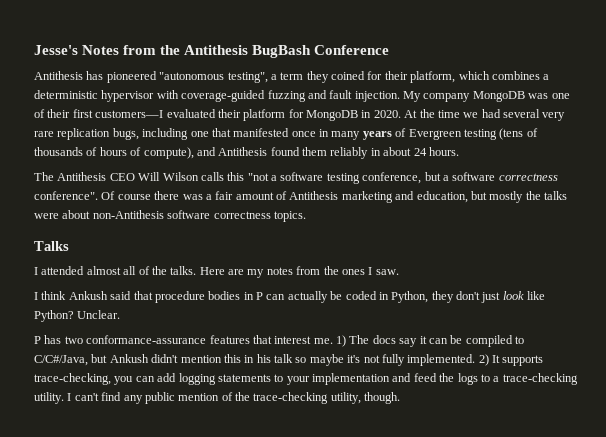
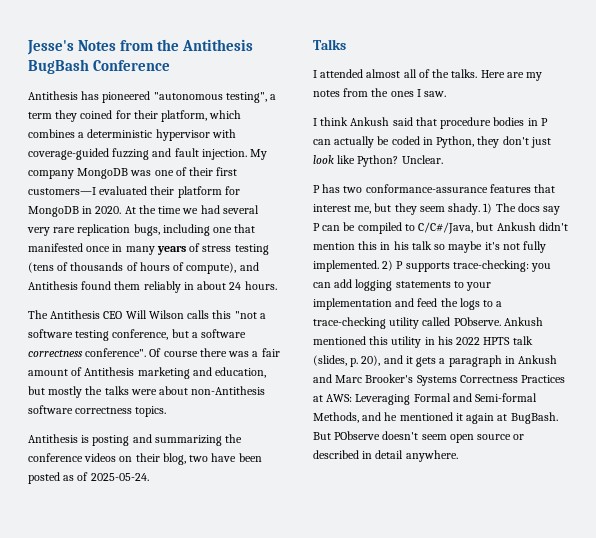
- At the time we had several very rare replication bugs, including one that manifested once in many years of Evergreen testing (tens of thousands of hours of compute), and Antithesis found them reliably in about 24 hours.
+ At the time we had several very rare replication bugs, including one that manifested once in many years of stress testing (tens of thousands of hours of compute), and Antithesis found them reliably in about 24 hours.
+ Antithesis is posting and summarizing the conference videos on their blog, two have been posted as of 2025-05-24.
- P has two conformance-assurance features that interest me.
+ P has two conformance-assurance features that interest me, but they seem shady.
- 1) The docs say it can be compiled to C/C#/Java, but Ankush didn't mention this in his talk so maybe it's not fully implemented.
+ 1) The docs say P can be compiled to C/C#/Java, but Ankush didn't mention this in his talk so maybe it's not fully implemented.
- 2) It supports trace-checking, you can add logging statements to your implementation and feed the logs to a trace-checking utility. I can't find any public mention of the trace-checking utility, though.
+ 2) P supports trace-checking: you can add logging statements to your implementation and feed the logs to a trace-checking utility called PObserve. Ankush mentioned this utility in his 2022 HPTS talk (slides, p. 20), and it gets a paragraph in Ankush and Marc Brooker's Systems Correctness Practices at AWS: Leveraging Formal and Semi-formal Methods, and he mentioned it again at BugBash. But PObserve doesn't seem open source or described in detail anywhere.

